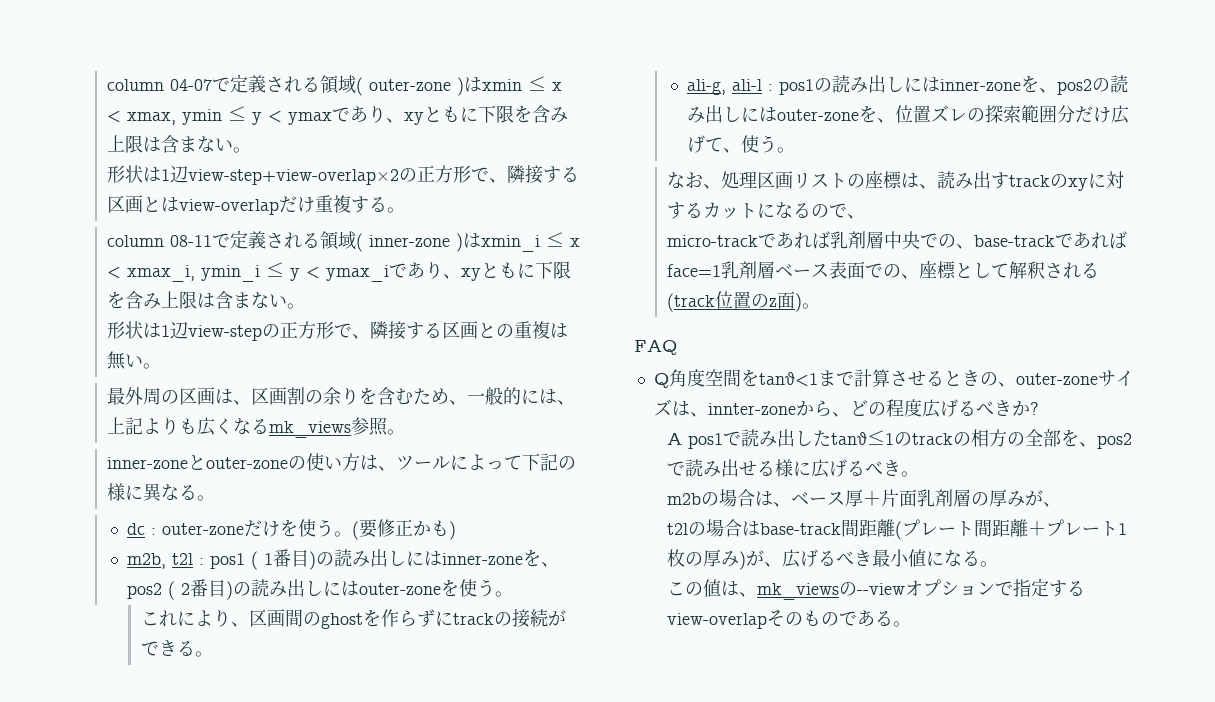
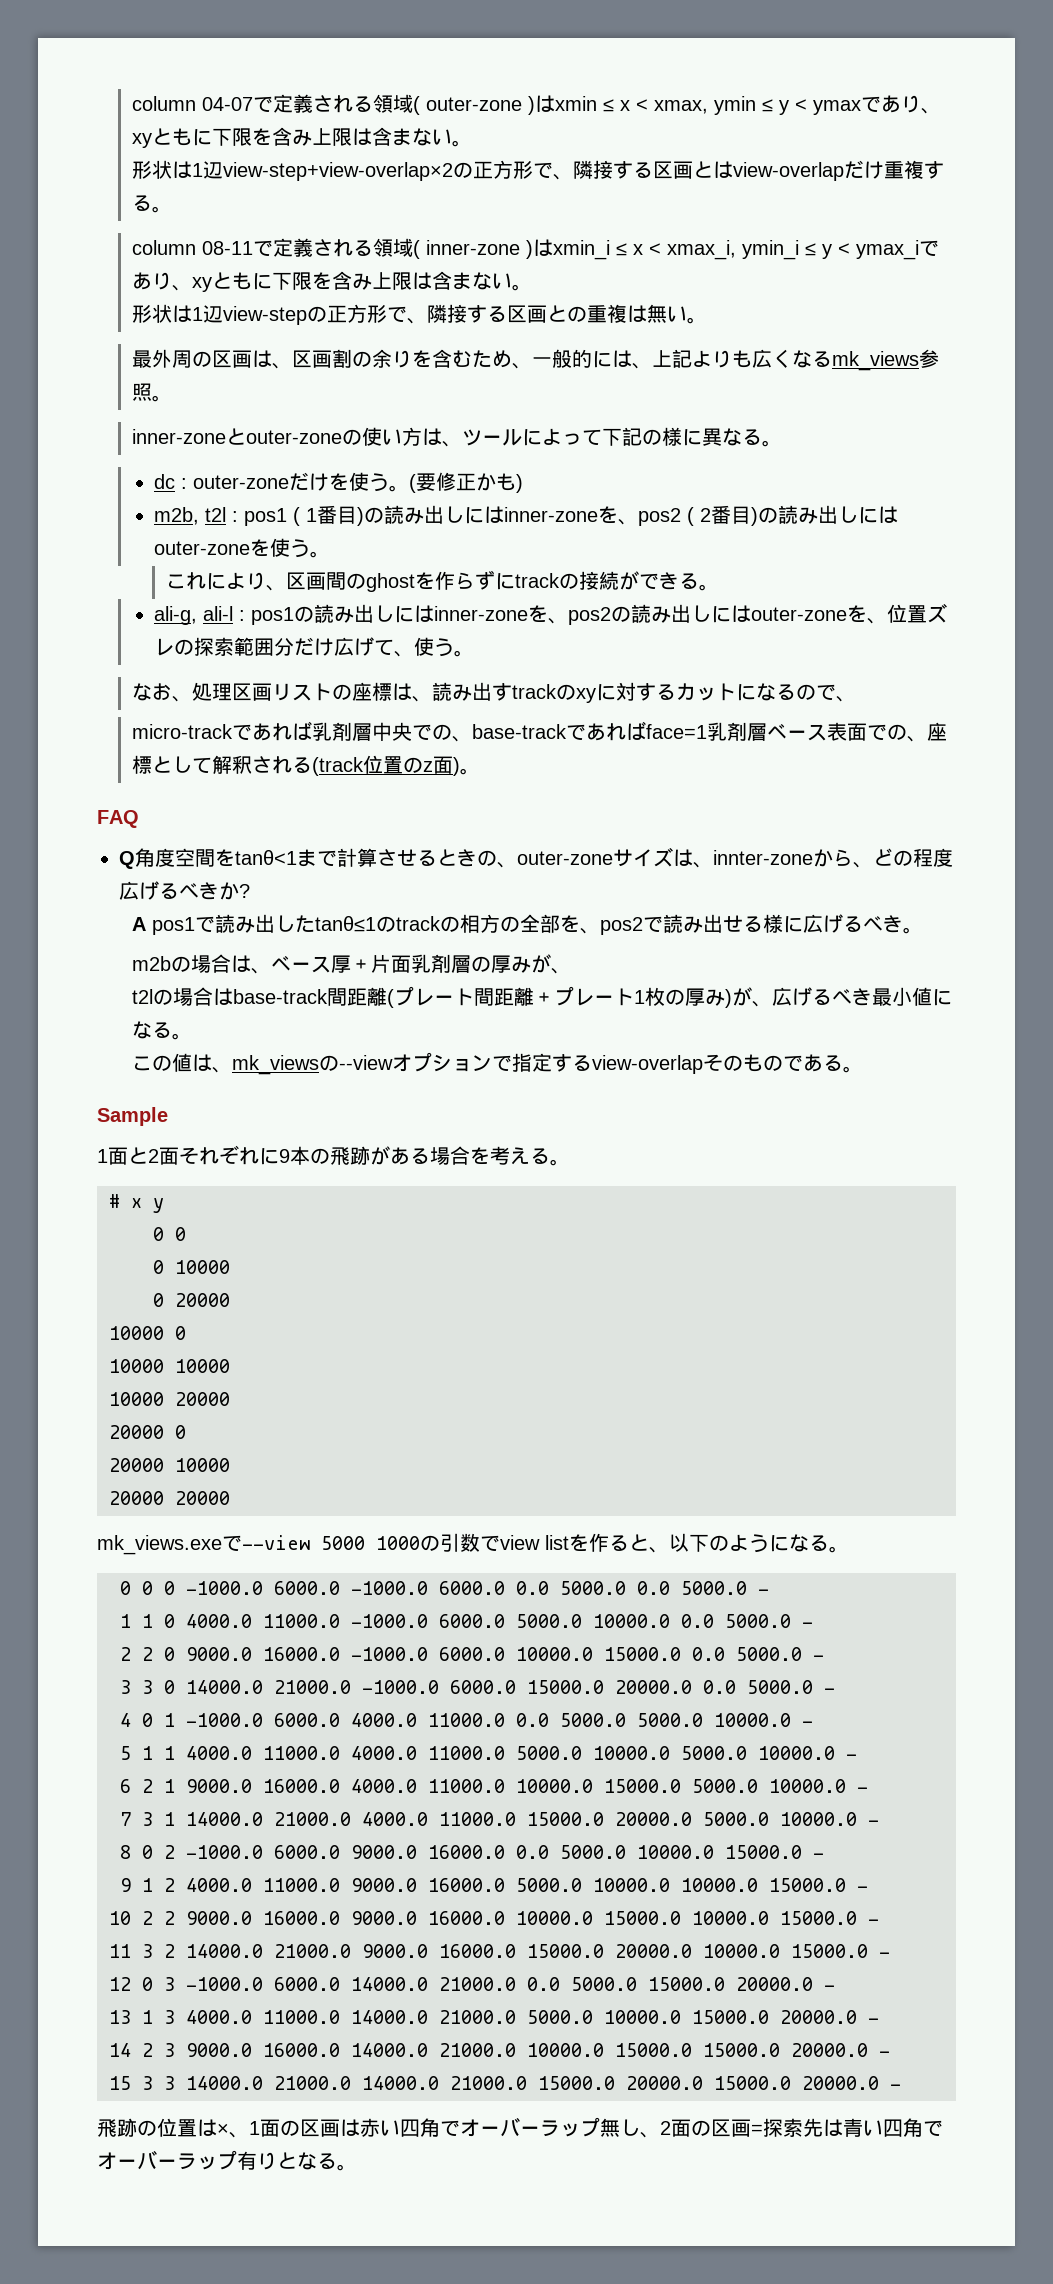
+ Sample
+ 1面と2面それぞれに9本の飛跡がある場合を考える。
+ # x y
+ 0 0
+ 0 10000
+ 0 20000
+ 10000 0
+ 10000 10000
+ 10000 20000
+ 20000 0
+ 20000 10000
+ 20000 20000
+ mk_views.exeで--view 5000 1000の引数でview listを作ると、以下のようになる。
+ 0 0 0 -1000.0 6000.0 -1000.0 6000.0 0.0 5000.0 0.0 5000.0 -
+ 1 1 0 4000.0 11000.0 -1000.0 6000.0 5000.0 10000.0 0.0 5000.0 -
+ 2 2 0 9000.0 16000.0 -1000.0 6000.0 10000.0 15000.0 0.0 5000.0 -
+ 3 3 0 14000.0 21000.0 -1000.0 6000.0 15000.0 20000.0 0.0 5000.0 -
+ 4 0 1 -1000.0 6000.0 4000.0 11000.0 0.0 5000.0 5000.0 10000.0 -
+ 5 1 1 4000.0 11000.0 4000.0 11000.0 5000.0 10000.0 5000.0 10000.0 -
+ 6 2 1 9000.0 16000.0 4000.0 11000.0 10000.0 15000.0 5000.0 10000.0 -
+ 7 3 1 14000.0 21000.0 4000.0 11000.0 15000.0 20000.0 5000.0 10000.0 -
+ 8 0 2 -1000.0 6000.0 9000.0 16000.0 0.0 5000.0 10000.0 15000.0 -
+ 9 1 2 4000.0 11000.0 9000.0 16000.0 5000.0 10000.0 10000.0 15000.0 -
+ 10 2 2 9000.0 16000.0 9000.0 16000.0 10000.0 15000.0 10000.0 15000.0 -
+ 11 3 2 14000.0 21000.0 9000.0 16000.0 15000.0 20000.0 10000.0 15000.0 -
+ 12 0 3 -1000.0 6000.0 14000.0 21000.0 0.0 5000.0 15000.0 20000.0 -
+ 13 1 3 4000.0 11000.0 14000.0 21000.0 5000.0 10000.0 15000.0 20000.0 -
+ 14 2 3 9000.0 16000.0 14000.0 21000.0 10000.0 15000.0 15000.0 20000.0 -
+ 15 3 3 14000.0 21000.0 14000.0 21000.0 15000.0 20000.0 15000.0 20000.0 -
+ 飛跡の位置は×、1面の区画は赤い四角でオーバーラップ無し、2面の区画=探索先は青い四角でオーバーラップ有りとなる。

